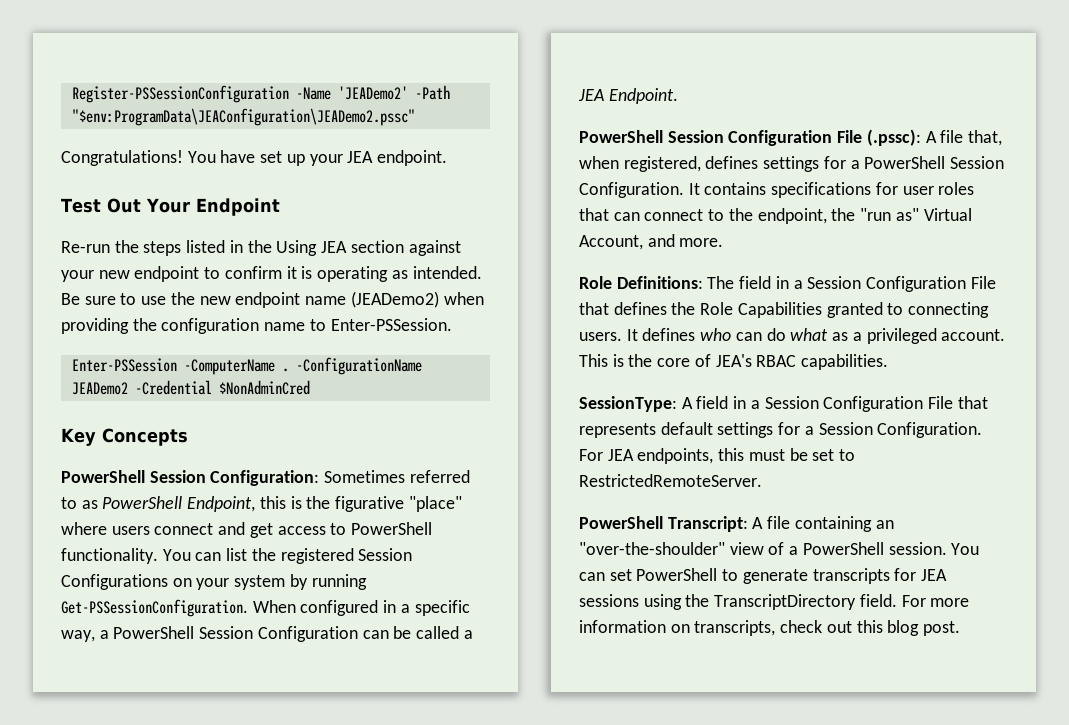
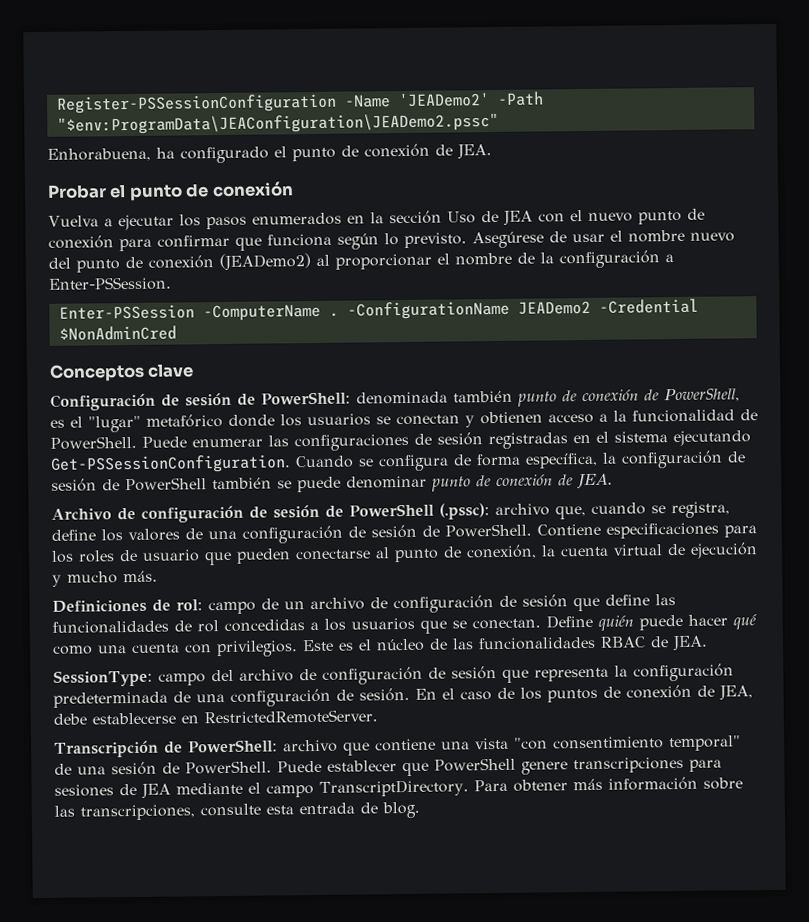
- Congratulations! You have set up your JEA endpoint.
- Test Out Your Endpoint
- Re-run the steps listed in the Using JEA section against your new endpoint to confirm it is operating as intended. Be sure to use the new endpoint name (JEADemo2) when providing the configuration name to Enter-PSSession.
+ Enhorabuena, ha configurado el punto de conexión de JEA.
+ Probar el punto de conexión
+ Vuelva a ejecutar los pasos enumerados en la sección Uso de JEA con el nuevo punto de conexión para confirmar que funciona según lo previsto. Asegúrese de usar el nombre nuevo del punto de conexión (JEADemo2) al proporcionar el nombre de la configuración a Enter-PSSession.
- Key Concepts
- PowerShell Session Configuration: Sometimes referred to as PowerShell Endpoint, this is the figurative "place" where users connect and get access to PowerShell functionality. You can list the registered Session Configurations on your system by running Get-PSSessionConfiguration. When configured in a specific way, a PowerShell Session Configuration can be called a JEA Endpoint.
- PowerShell Session Configuration File (.pssc): A file that, when registered, defines settings for a PowerShell Session Configuration. It contains specifications for user roles that can connect to the endpoint, the "run as" Virtual Account, and more.
- Role Definitions: The field in a Session Configuration File that defines the Role Capabilities granted to connecting users. It defines who can do what as a privileged account. This is the core of JEA's RBAC capabilities.
- SessionType: A field in a Session Configuration File that represents default settings for a Session Configuration. For JEA endpoints, this must be set to RestrictedRemoteServer.
- PowerShell Transcript: A file containing an "over-the-shoulder" view of a PowerShell session. You can set PowerShell to generate transcripts for JEA sessions using the TranscriptDirectory field. For more information on transcripts, check out this blog post.
+ Conceptos clave
+ Configuración de sesión de PowerShell: denominada también punto de conexión de PowerShell, es el "lugar" metafórico donde los usuarios se conectan y obtienen acceso a la funcionalidad de PowerShell. Puede enumerar las configuraciones de sesión registradas en el sistema ejecutando Get-PSSessionConfiguration. Cuando se configura de forma específica, la configuración de sesión de PowerShell también se puede denominar punto de conexión de JEA.
+ Archivo de configuración de sesión de PowerShell (.pssc): archivo que, cuando se registra, define los valores de una configuración de sesión de PowerShell. Contiene especificaciones para los roles de usuario que pueden conectarse al punto de conexión, la cuenta virtual de ejecución y mucho más.
+ Definiciones de rol: campo de un archivo de configuración de sesión que define las funcionalidades de rol concedidas a los usuarios que se conectan. Define quién puede hacer qué como una cuenta con privilegios. Este es el núcleo de las funcionalidades RBAC de JEA.
+ SessionType: campo del archivo de configuración de sesión que representa la configuración predeterminada de una configuración de sesión. En el caso de los puntos de conexión de JEA, debe establecerse en RestrictedRemoteServer.
+ Transcripción de PowerShell: archivo que contiene una vista "con consentimiento temporal" de una sesión de PowerShell. Puede establecer que PowerShell genere transcripciones para sesiones de JEA mediante el campo TranscriptDirectory. Para obtener más información sobre las transcripciones, consulte esta entrada de blog.

